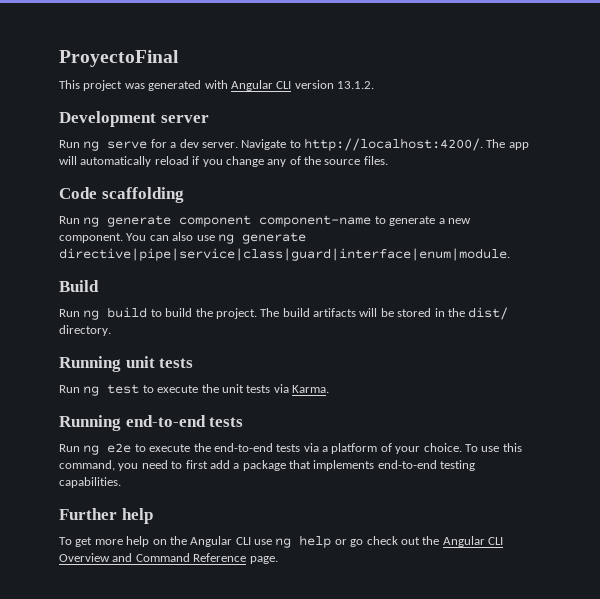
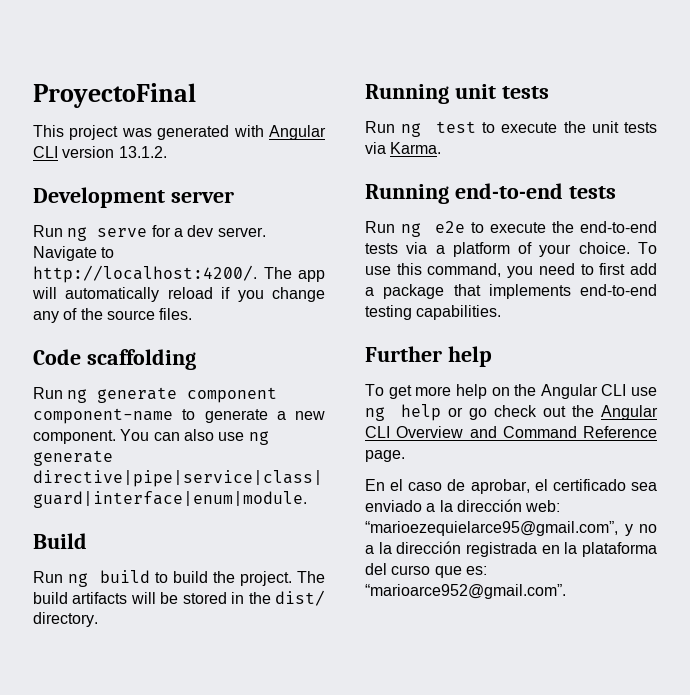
+ En el caso de aprobar, el certificado sea enviado a la dirección web: “marioezequielarce95@gmail.com”, y no a la dirección registrada en la plataforma del curso que es: “marioarce952@gmail.com”.

